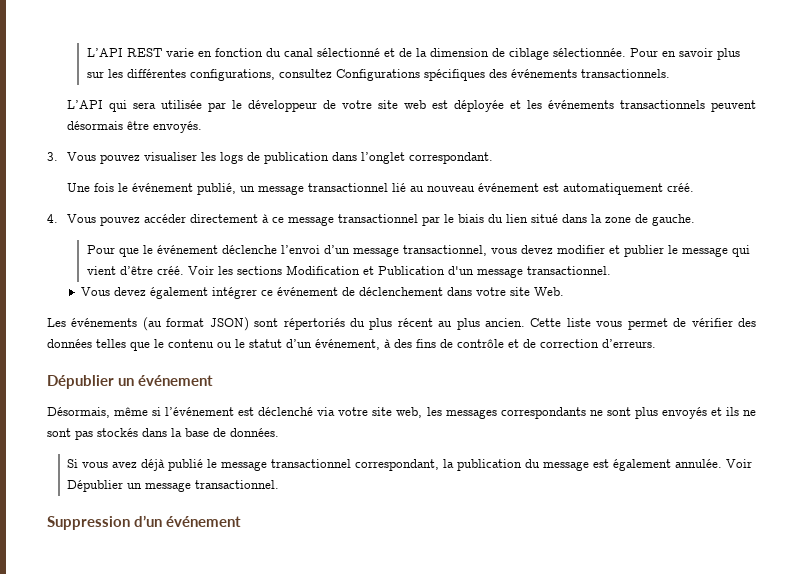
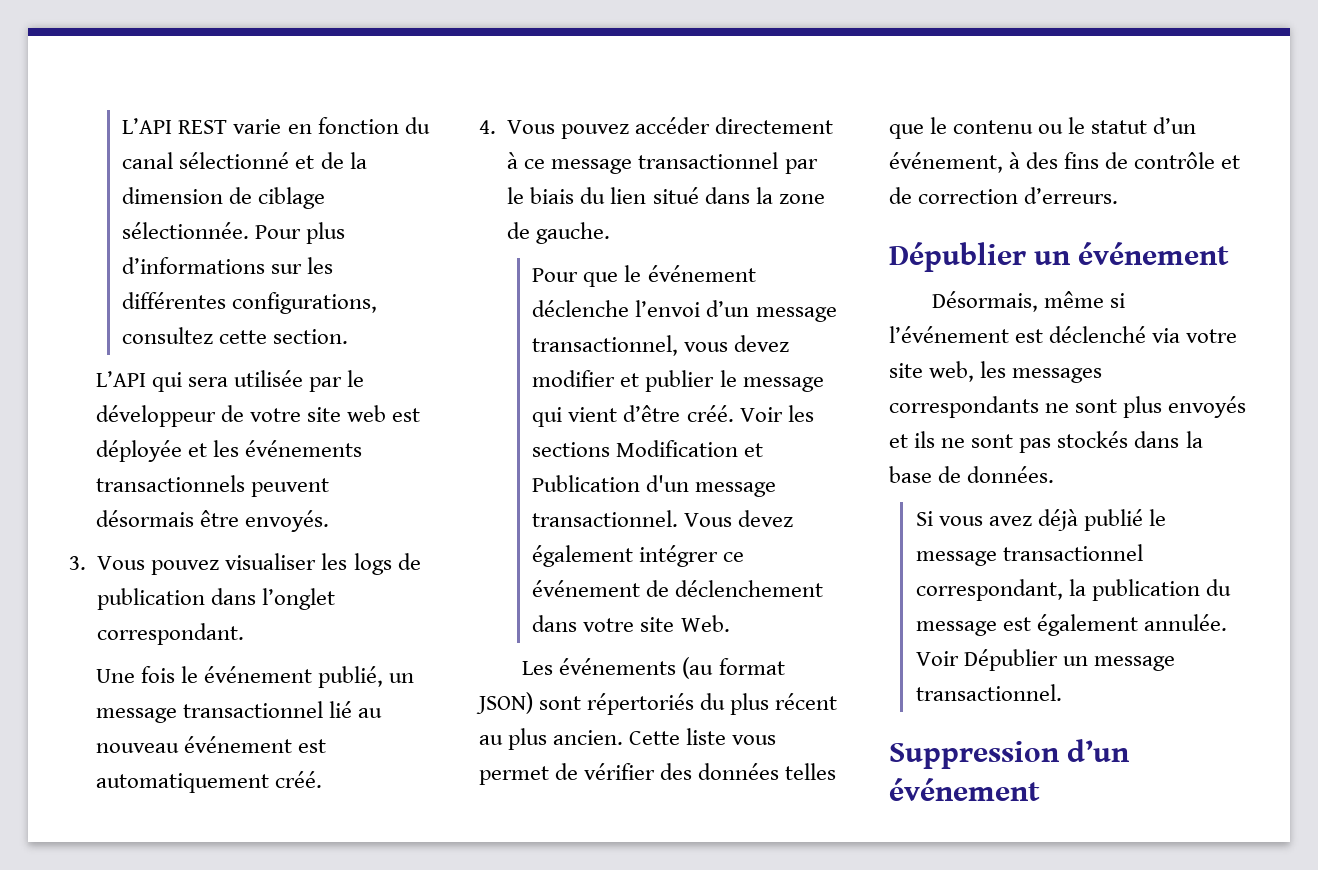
- Pour en savoir plus sur les différentes configurations, consultez Configurations spécifiques des événements transactionnels.
+ Pour plus d’informations sur les différentes configurations, consultez cette section.
- Voir les sections Modification et Publication d'un message transactionnel.
- Vous devez également intégrer ce événement de déclenchement dans votre site Web.
+ Voir les sections Modification et Publication d'un message transactionnel. Vous devez également intégrer ce événement de déclenchement dans votre site Web.

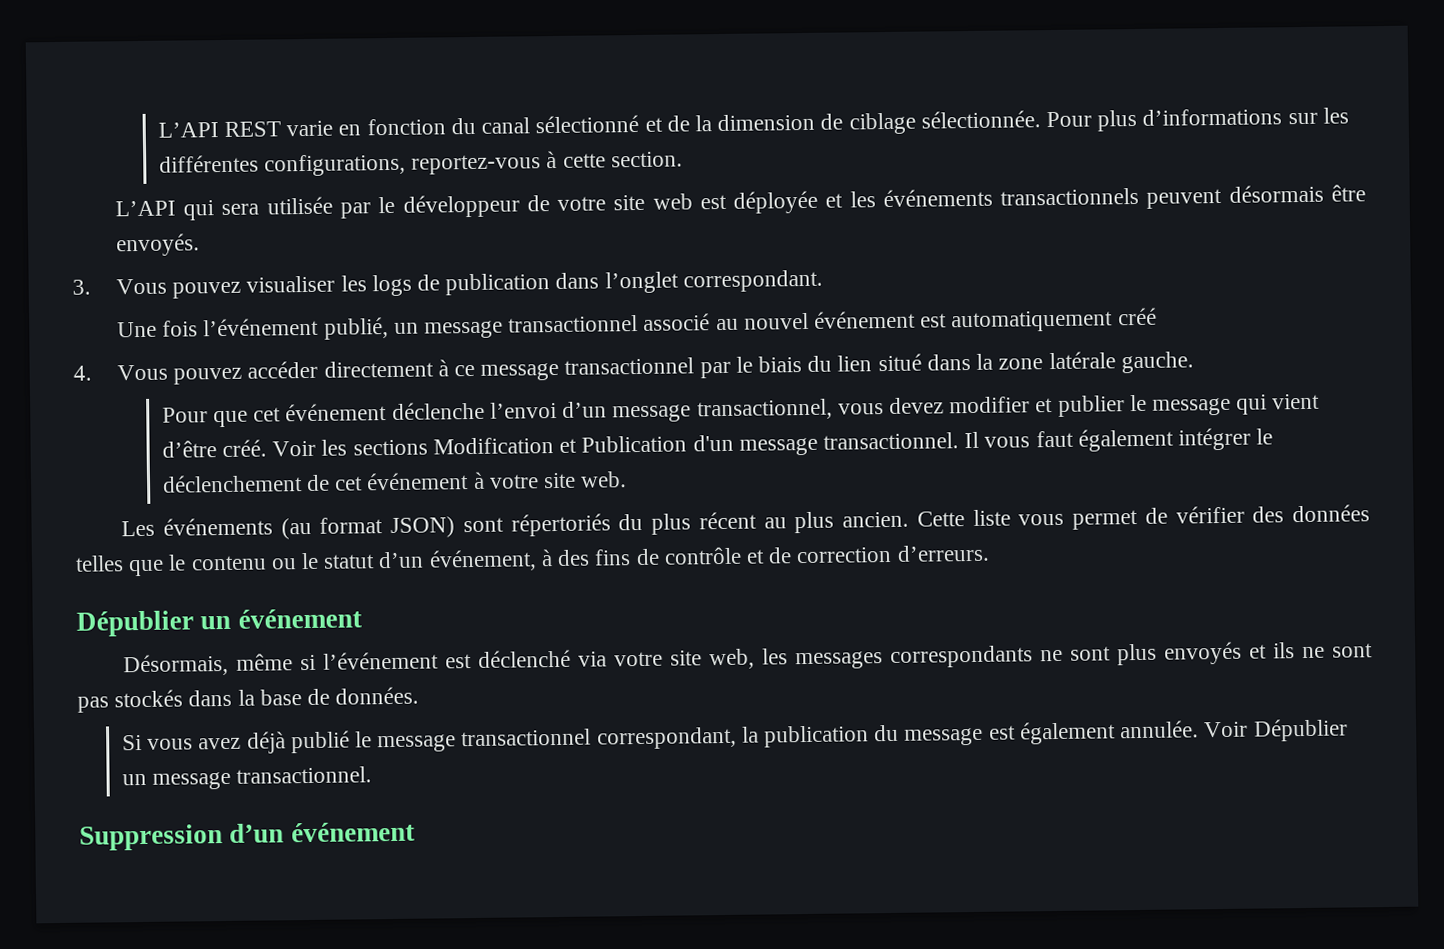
- Pour plus d’informations sur les différentes configurations, consultez cette section.
+ Pour plus d’informations sur les différentes configurations, reportez-vous à cette section.
- Une fois le événement publié, un message transactionnel lié au nouveau événement est automatiquement créé.
+ Une fois l’événement publié, un message transactionnel associé au nouvel événement est automatiquement créé
- 4. Vous pouvez accéder directement à ce message transactionnel par le biais du lien situé dans la zone de gauche.
+ 4. Vous pouvez accéder directement à ce message transactionnel par le biais du lien situé dans la zone latérale gauche.
- Pour que le événement déclenche l’envoi d’un message transactionnel, vous devez modifier et publier le message qui vient d’être créé.
+ Pour que cet événement déclenche l’envoi d’un message transactionnel, vous devez modifier et publier le message qui vient d’être créé.
- Vous devez également intégrer ce événement de déclenchement dans votre site Web.
+ Il vous faut également intégrer le déclenchement de cet événement à votre site web.

